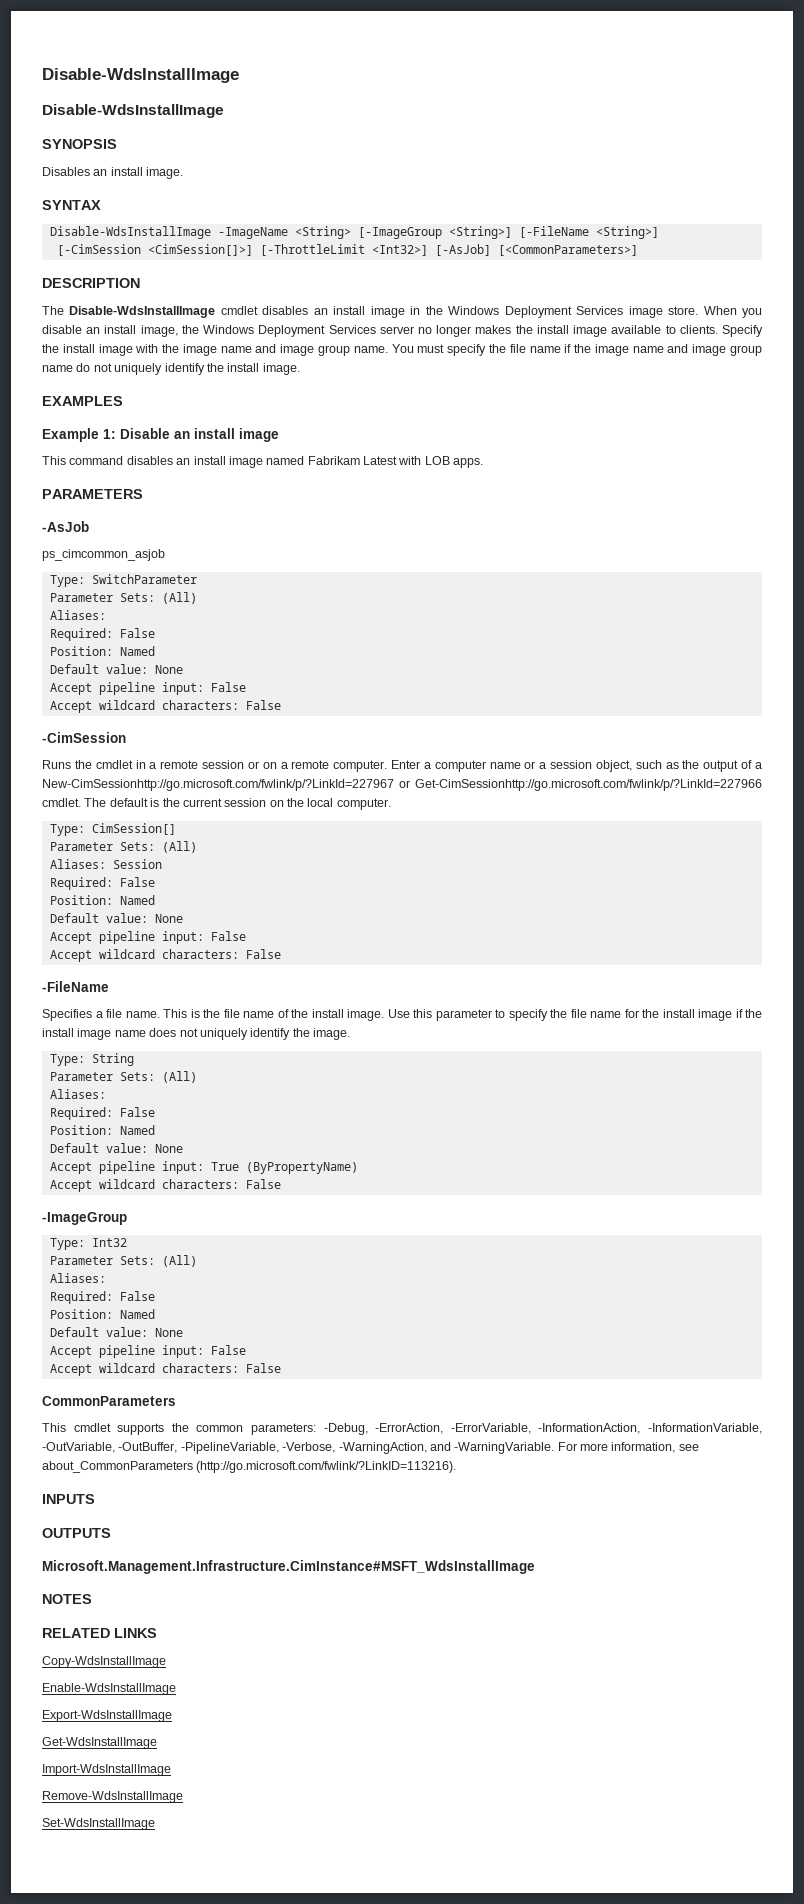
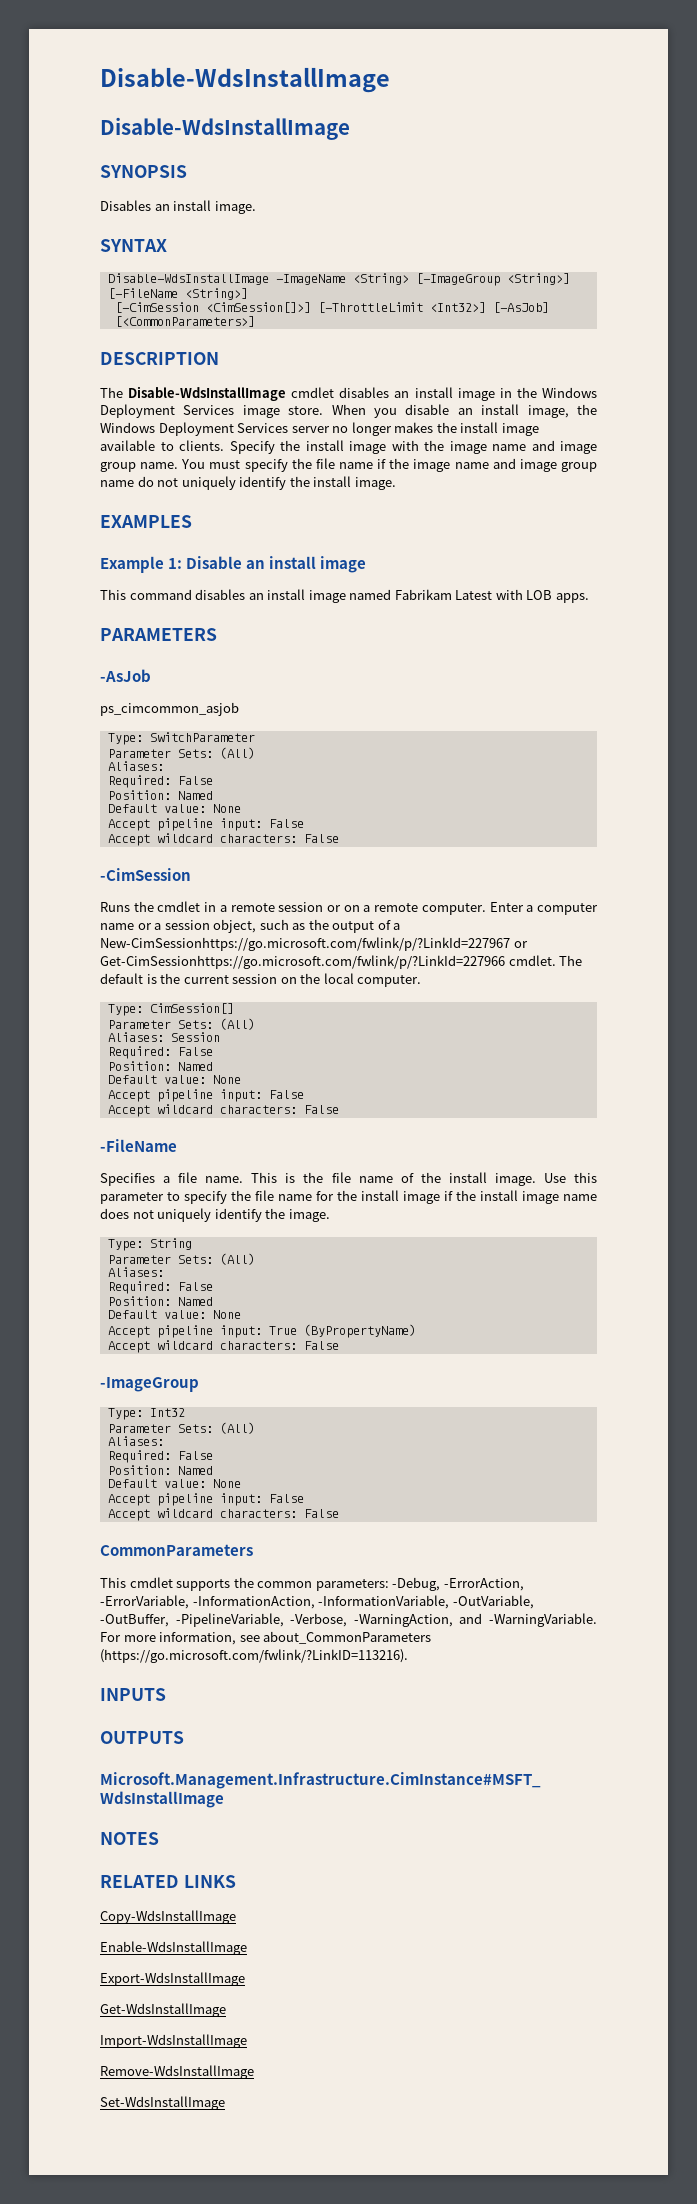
- Enter a computer name or a session object, such as the output of a New-CimSessionhttp://go.microsoft.com/fwlink/p/?LinkId=227967 or Get-CimSessionhttp://go.microsoft.com/fwlink/p/?LinkId=227966 cmdlet.
+ Enter a computer name or a session object, such as the output of a New-CimSessionhttps://go.microsoft.com/fwlink/p/?LinkId=227967 or Get-CimSessionhttps://go.microsoft.com/fwlink/p/?LinkId=227966 cmdlet.
- For more information, see about_CommonParameters (http://go.microsoft.com/fwlink/?LinkID=113216).
+ For more information, see about_CommonParameters (https://go.microsoft.com/fwlink/?LinkID=113216).

